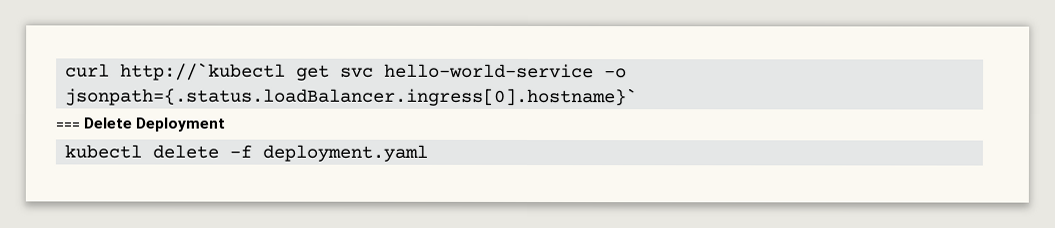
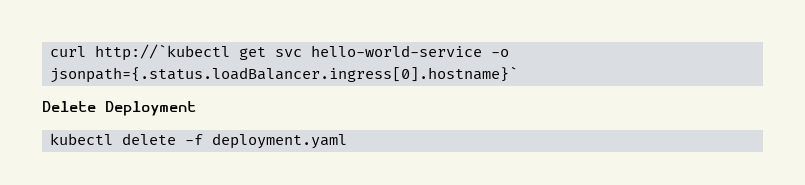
- === Delete Deployment
+ Delete Deployment

